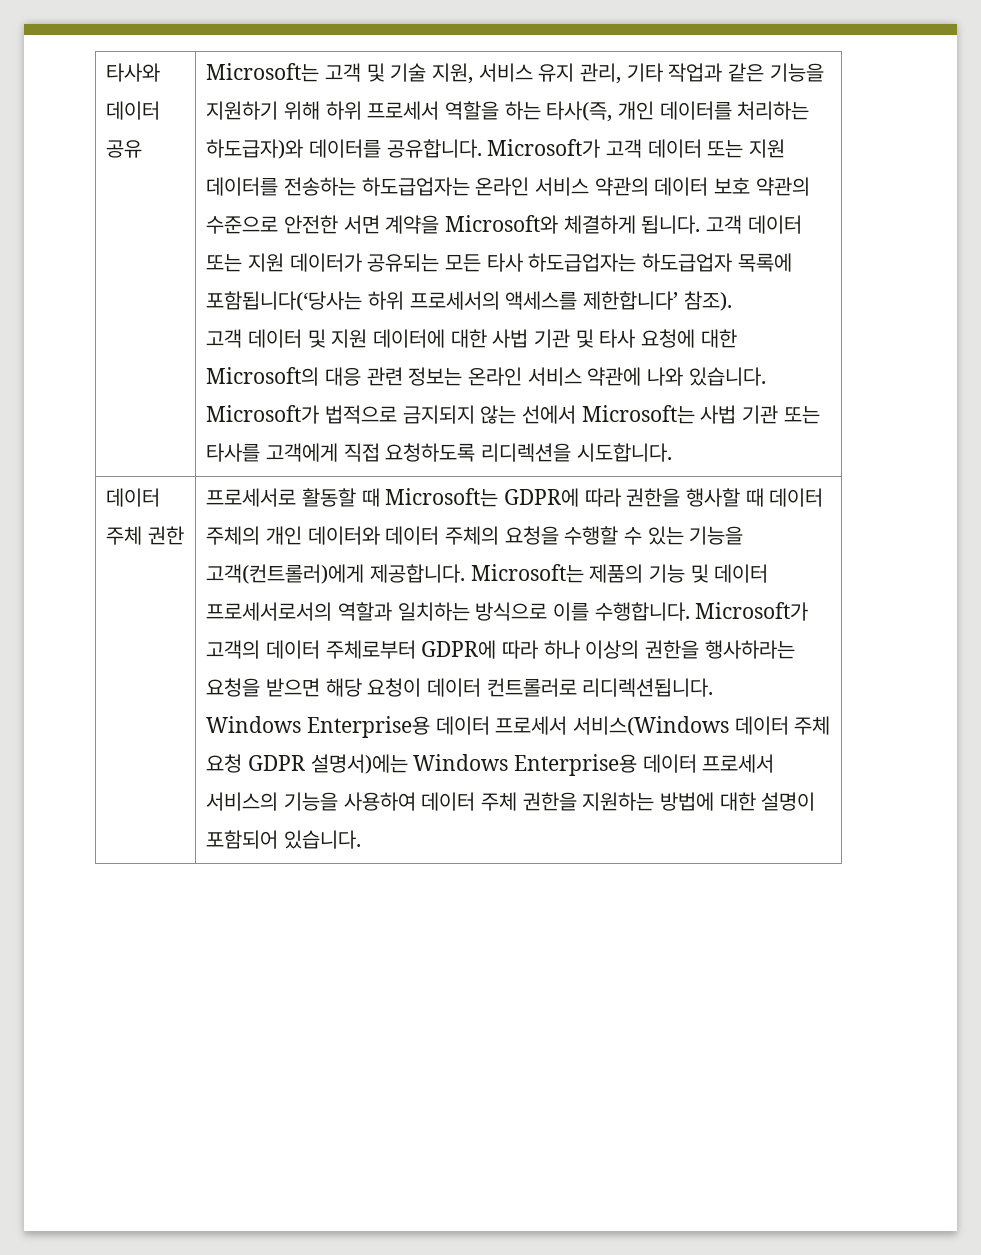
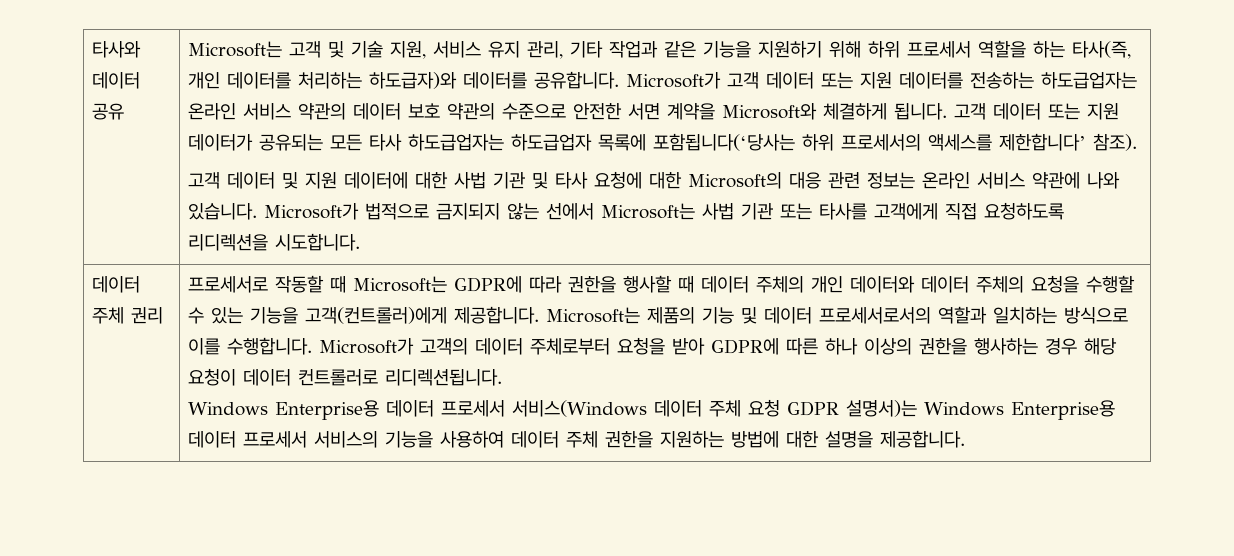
- 데이터 주체 권한
+ 데이터 주체 권리
- 프로세서로 활동할 때 Microsoft는 GDPR에 따라 권한을 행사할 때 데이터 주체의 개인 데이터와 데이터 주체의 요청을 수행할 수 있는 기능을 고객(컨트롤러)에게 제공합니다.
+ 프로세서로 작동할 때 Microsoft는 GDPR에 따라 권한을 행사할 때 데이터 주체의 개인 데이터와 데이터 주체의 요청을 수행할 수 있는 기능을 고객(컨트롤러)에게 제공합니다.
- Microsoft가 고객의 데이터 주체로부터 GDPR에 따라 하나 이상의 권한을 행사하라는 요청을 받으면 해당 요청이 데이터 컨트롤러로 리디렉션됩니다.
+ Microsoft가 고객의 데이터 주체로부터 요청을 받아 GDPR에 따른 하나 이상의 권한을 행사하는 경우 해당 요청이 데이터 컨트롤러로 리디렉션됩니다.
- Windows Enterprise용 데이터 프로세서 서비스(Windows 데이터 주체 요청 GDPR 설명서)에는 Windows Enterprise용 데이터 프로세서 서비스의 기능을 사용하여 데이터 주체 권한을 지원하는 방법에 대한 설명이 포함되어 있습니다.
+ Windows Enterprise용 데이터 프로세서 서비스(Windows 데이터 주체 요청 GDPR 설명서)는 Windows Enterprise용 데이터 프로세서 서비스의 기능을 사용하여 데이터 주체 권한을 지원하는 방법에 대한 설명을 제공합니다.

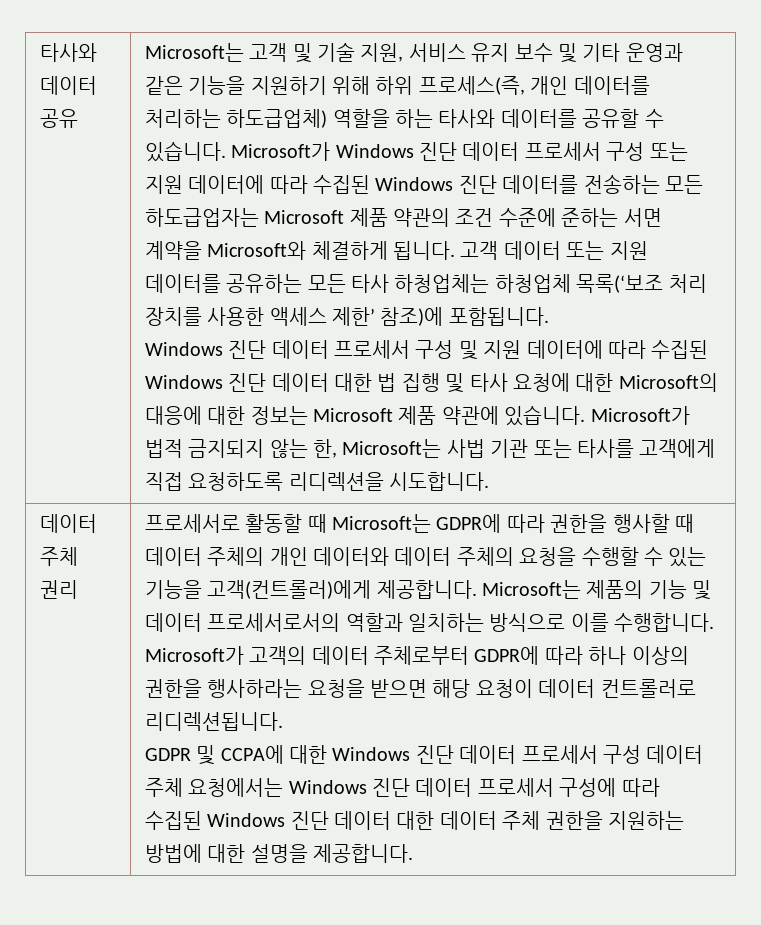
- Microsoft는 고객 및 기술 지원, 서비스 유지 관리, 기타 작업과 같은 기능을 지원하기 위해 하위 프로세서 역할을 하는 타사(즉, 개인 데이터를 처리하는 하도급자)와 데이터를 공유합니다. Microsoft가 고객 데이터 또는 지원 데이터를 전송하는 하도급업자는 온라인 서비스 약관의 데이터 보호 약관의 수준으로 안전한 서면 계약을 Microsoft와 체결하게 됩니다.
+ Microsoft는 고객 및 기술 지원, 서비스 유지 보수 및 기타 운영과 같은 기능을 지원하기 위해 하위 프로세스(즉, 개인 데이터를 처리하는 하도급업체) 역할을 하는 타사와 데이터를 공유할 수 있습니다. Microsoft가 Windows 진단 데이터 프로세서 구성 또는 지원 데이터에 따라 수집된 Windows 진단 데이터를 전송하는 모든 하도급업자는 Microsoft 제품 약관의 조건 수준에 준하는 서면 계약을 Microsoft와 체결하게 됩니다.
- 고객 데이터 또는 지원 데이터가 공유되는 모든 타사 하도급업자는 하도급업자 목록에 포함됩니다(‘당사는 하위 프로세서의 액세스를 제한합니다’ 참조).
- 고객 데이터 및 지원 데이터에 대한 사법 기관 및 타사 요청에 대한 Microsoft의 대응 관련 정보는 온라인 서비스 약관에 나와 있습니다. Microsoft가 법적으로 금지되지 않는 선에서 Microsoft는 사법 기관 또는 타사를 고객에게 직접 요청하도록 리디렉션을 시도합니다.
+ 고객 데이터 또는 지원 데이터를 공유하는 모든 타사 하청업체는 하청업체 목록(‘보조 처리 장치를 사용한 액세스 제한’ 참조)에 포함됩니다.
+ Windows 진단 데이터 프로세서 구성 및 지원 데이터에 따라 수집된 Windows 진단 데이터 대한 법 집행 및 타사 요청에 대한 Microsoft의 대응에 대한 정보는 Microsoft 제품 약관에 있습니다. Microsoft가 법적 금지되지 않는 한, Microsoft는 사법 기관 또는 타사를 고객에게 직접 요청하도록 리디렉션을 시도합니다.
- 프로세서로 작동할 때 Microsoft는 GDPR에 따라 권한을 행사할 때 데이터 주체의 개인 데이터와 데이터 주체의 요청을 수행할 수 있는 기능을 고객(컨트롤러)에게 제공합니다.
+ 프로세서로 활동할 때 Microsoft는 GDPR에 따라 권한을 행사할 때 데이터 주체의 개인 데이터와 데이터 주체의 요청을 수행할 수 있는 기능을 고객(컨트롤러)에게 제공합니다.
- Microsoft가 고객의 데이터 주체로부터 요청을 받아 GDPR에 따른 하나 이상의 권한을 행사하는 경우 해당 요청이 데이터 컨트롤러로 리디렉션됩니다.
+ Microsoft가 고객의 데이터 주체로부터 GDPR에 따라 하나 이상의 권한을 행사하라는 요청을 받으면 해당 요청이 데이터 컨트롤러로 리디렉션됩니다.
- Windows Enterprise용 데이터 프로세서 서비스(Windows 데이터 주체 요청 GDPR 설명서)는 Windows Enterprise용 데이터 프로세서 서비스의 기능을 사용하여 데이터 주체 권한을 지원하는 방법에 대한 설명을 제공합니다.
+ GDPR 및 CCPA에 대한 Windows 진단 데이터 프로세서 구성 데이터 주체 요청에서는 Windows 진단 데이터 프로세서 구성에 따라 수집된 Windows 진단 데이터 대한 데이터 주체 권한을 지원하는 방법에 대한 설명을 제공합니다.

